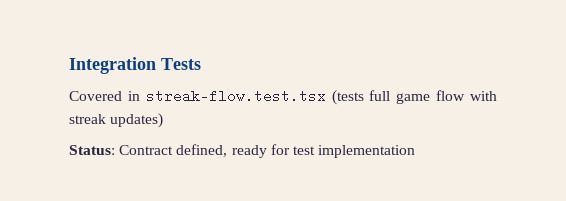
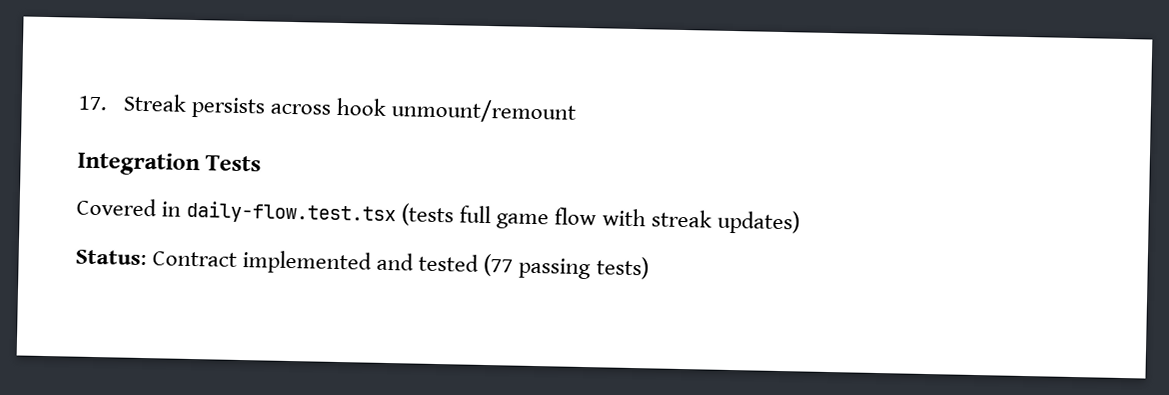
+ 17. Streak persists across hook unmount/remount
- Covered in streak-flow.test.tsx (tests full game flow with streak updates)
+ Covered in daily-flow.test.tsx (tests full game flow with streak updates)
- Status: Contract defined, ready for test implementation
+ Status: Contract implemented and tested (77 passing tests)

